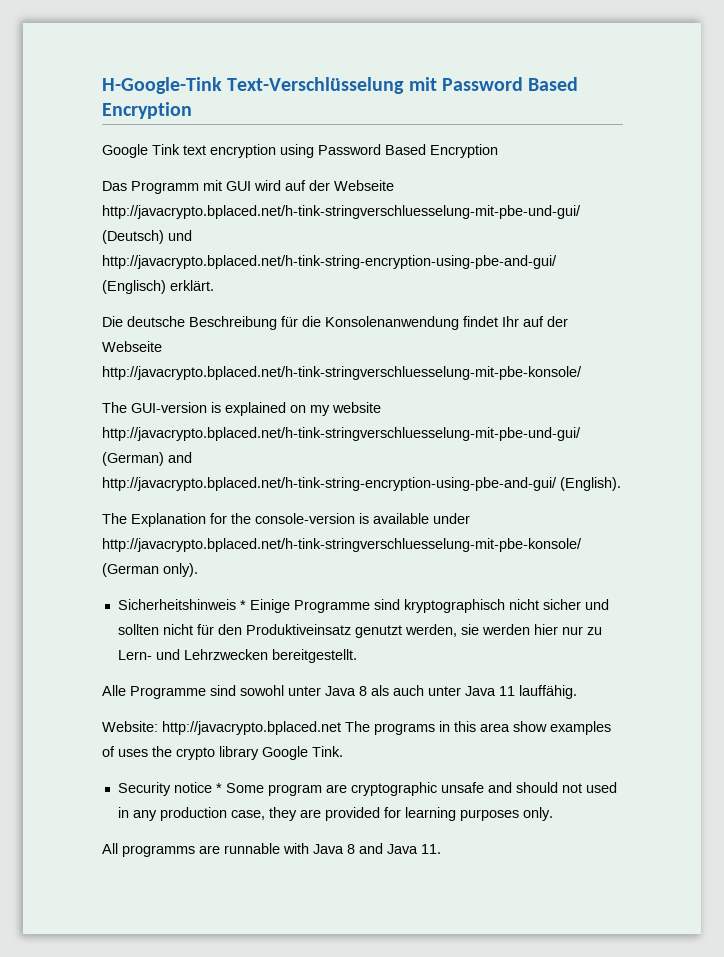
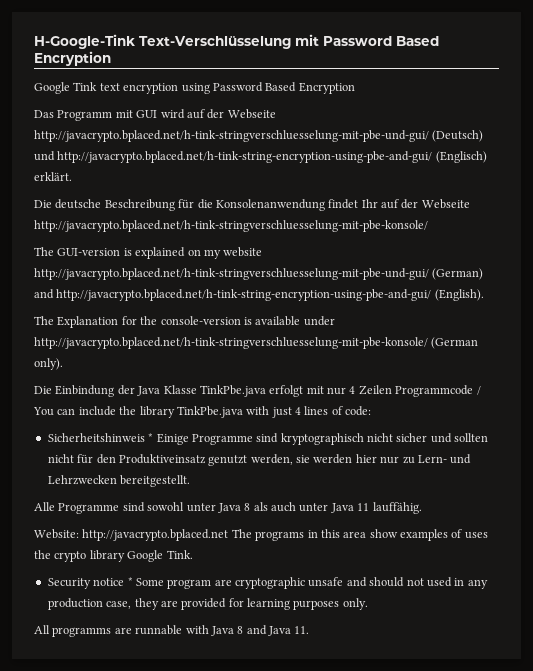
+ Die Einbindung der Java Klasse TinkPbe.java erfolgt mit nur 4 Zeilen Programmcode / You can include the library TinkPbe.java with just 4 lines of code:

